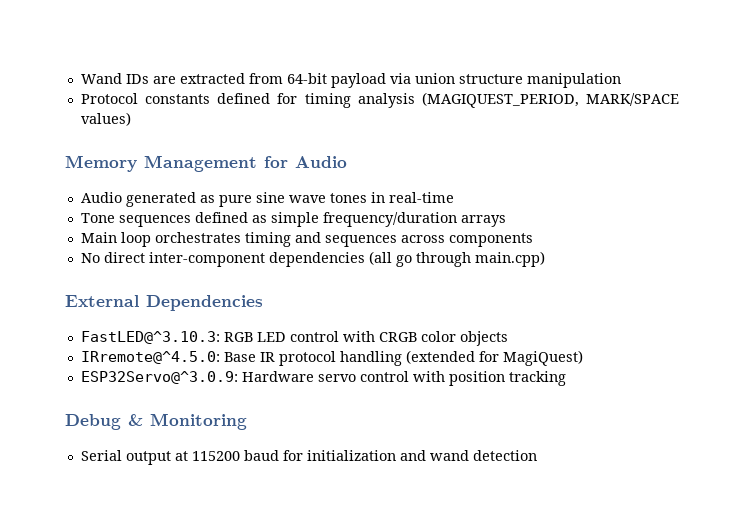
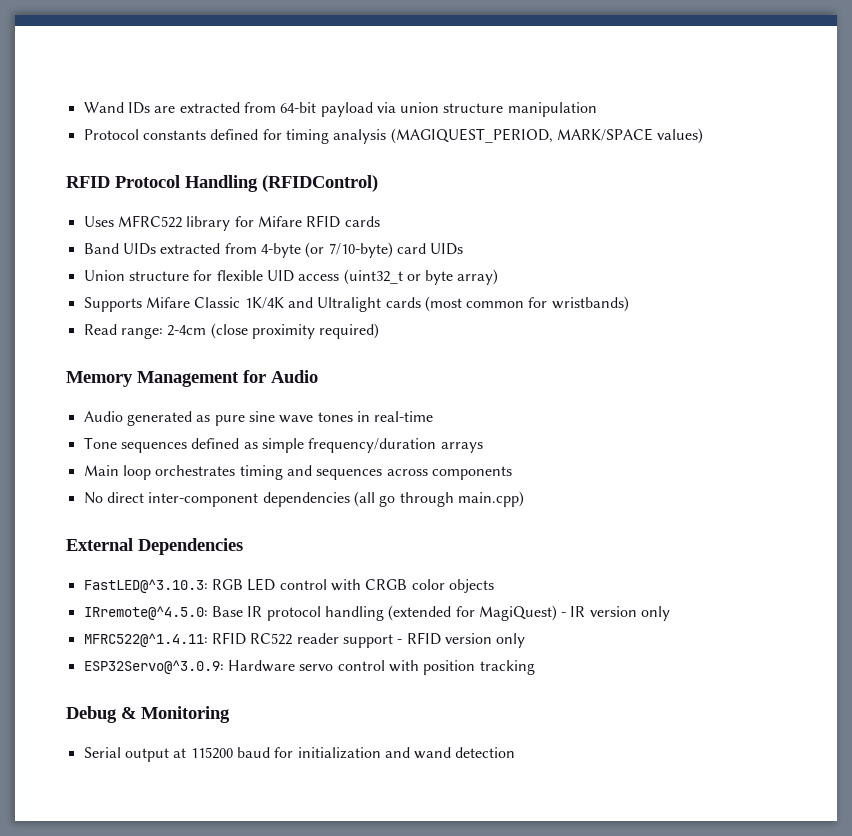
+ RFID Protocol Handling (RFIDControl)
+ Uses MFRC522 library for Mifare RFID cards
+ Band UIDs extracted from 4-byte (or 7/10-byte) card UIDs
+ Union structure for flexible UID access (uint32_t or byte array)
+ Supports Mifare Classic 1K/4K and Ultralight cards (most common for wristbands)
+ Read range: 2-4cm (close proximity required)
- IRremote@^4.5.0: Base IR protocol handling (extended for MagiQuest)
+ IRremote@^4.5.0: Base IR protocol handling (extended for MagiQuest) - IR version only
+ MFRC522@^1.4.11: RFID RC522 reader support - RFID version only

